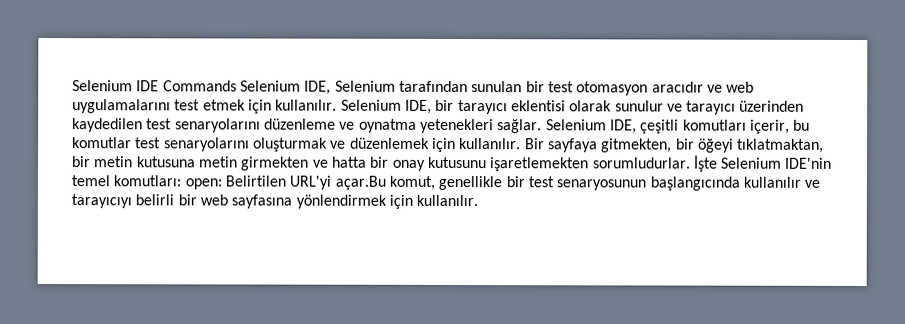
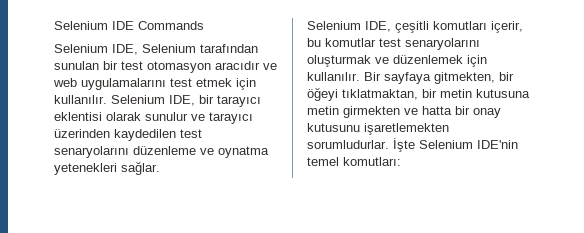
- Selenium IDE Commands Selenium IDE, Selenium tarafından sunulan bir test otomasyon aracıdır ve web uygulamalarını test etmek için kullanılır.
+ Selenium IDE Commands
+ Selenium IDE, Selenium tarafından sunulan bir test otomasyon aracıdır ve web uygulamalarını test etmek için kullanılır.
- Selenium IDE, bir tarayıcı eklentisi olarak sunulur ve tarayıcı üzerinden kaydedilen test senaryolarını düzenleme ve oynatma yetenekleri sağlar. Selenium IDE, çeşitli komutları içerir, bu komutlar test senaryolarını oluşturmak ve düzenlemek için kullanılır.
+ Selenium IDE, bir tarayıcı eklentisi olarak sunulur ve tarayıcı üzerinden kaydedilen test senaryolarını düzenleme ve oynatma yetenekleri sağlar.
+ Selenium IDE, çeşitli komutları içerir, bu komutlar test senaryolarını oluşturmak ve düzenlemek için kullanılır.
- İşte Selenium IDE'nin temel komutları: open: Belirtilen URL'yi açar.Bu komut, genellikle bir test senaryosunun başlangıcında kullanılır ve tarayıcıyı belirli bir web sayfasına yönlendirmek için kullanılır.
+ İşte Selenium IDE'nin temel komutları:

